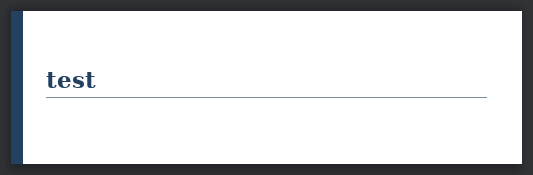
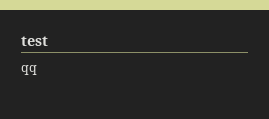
+ qq

